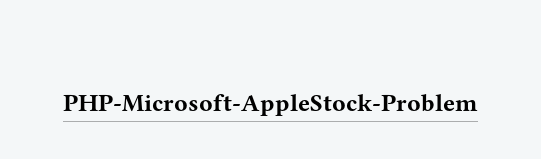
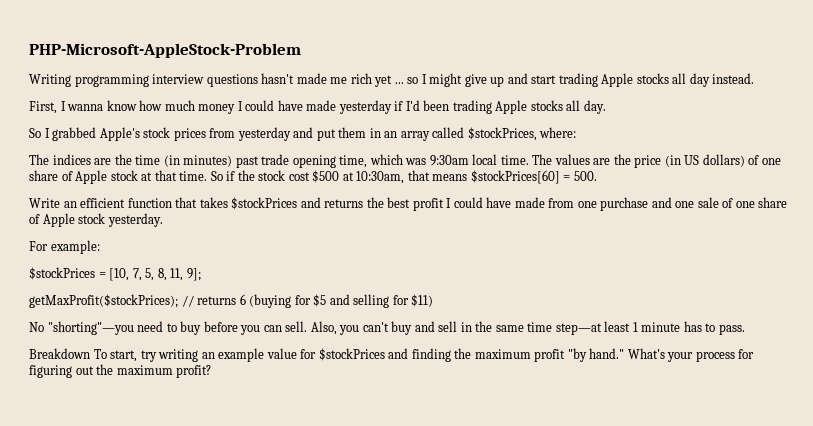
+ Writing programming interview questions hasn't made me rich yet ... so I might give up and start trading Apple stocks all day instead.
+ First, I wanna know how much money I could have made yesterday if I'd been trading Apple stocks all day.
+ So I grabbed Apple's stock prices from yesterday and put them in an array called $stockPrices, where:
+ The indices are the time (in minutes) past trade opening time, which was 9:30am local time. The values are the price (in US dollars) of one share of Apple stock at that time. So if the stock cost $500 at 10:30am, that means $stockPrices[60] = 500.
+ Write an efficient function that takes $stockPrices and returns the best profit I could have made from one purchase and one sale of one share of Apple stock yesterday.
+ For example:
+ $stockPrices = [10, 7, 5, 8, 11, 9];
+ getMaxProfit($stockPrices); // returns 6 (buying for $5 and selling for $11)
+ No "shorting"—you need to buy before you can sell. Also, you can't buy and sell in the same time step—at least 1 minute has to pass.
+ Breakdown To start, try writing an example value for $stockPrices and finding the maximum profit "by hand." What's your process for figuring out the maximum profit?

